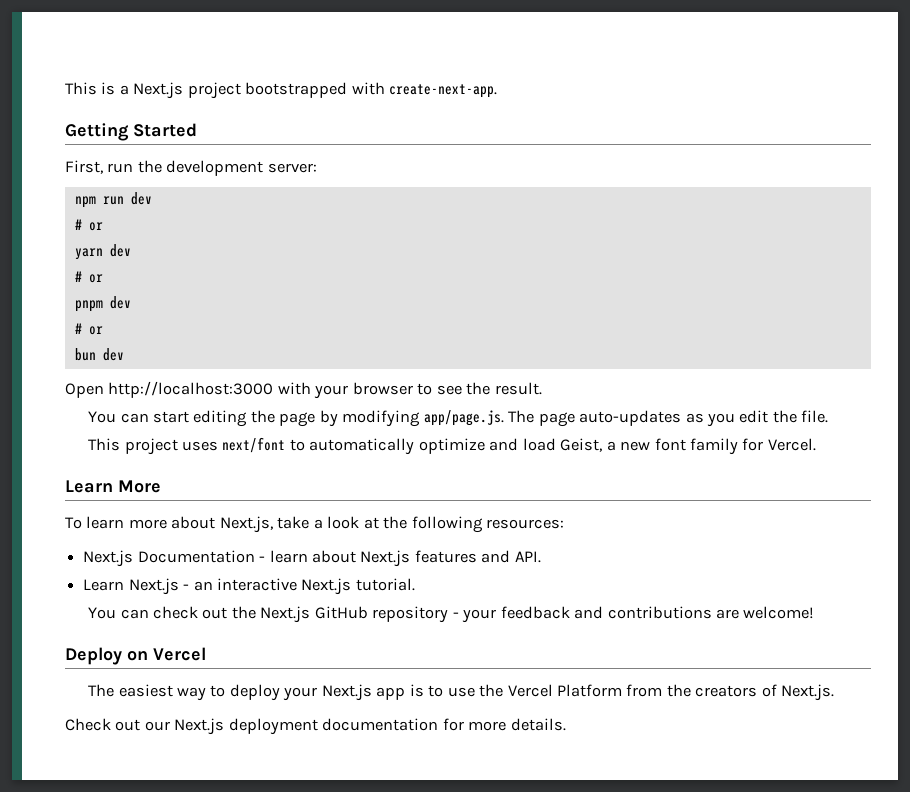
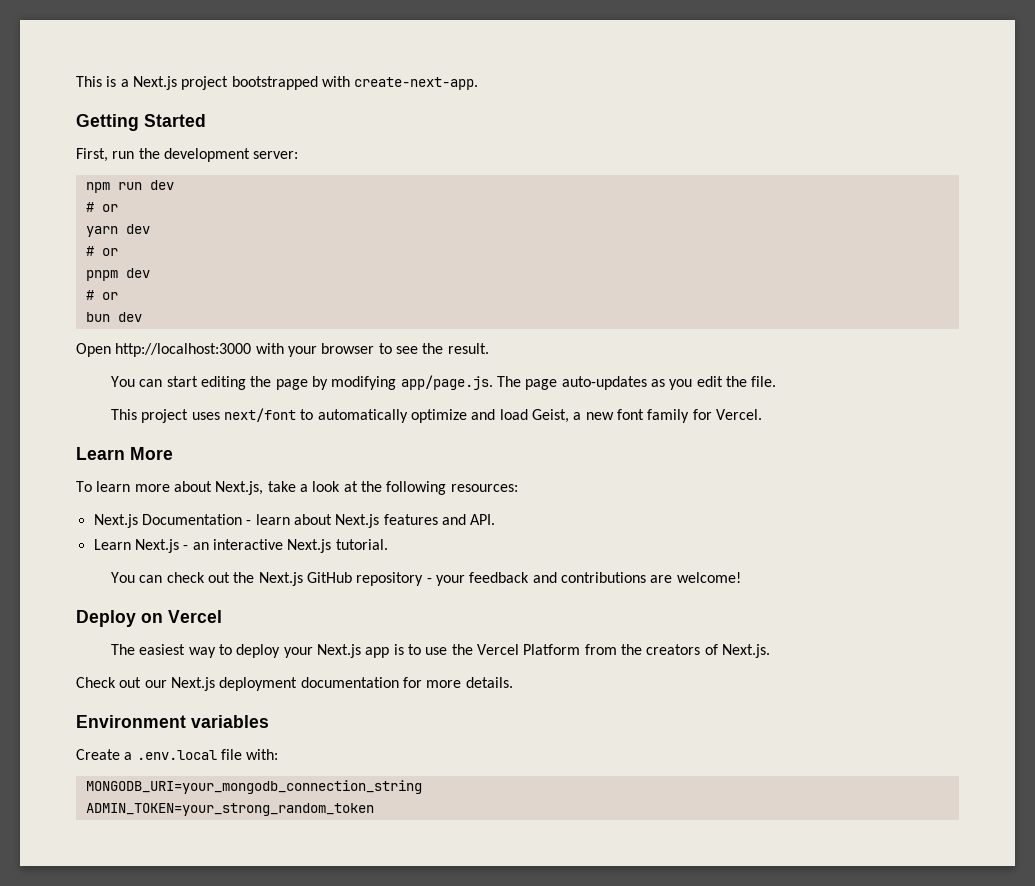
+ Environment variables
+ Create a .env.local file with:
+ MONGODB_URI=your_mongodb_connection_string
+ ADMIN_TOKEN=your_strong_random_token

